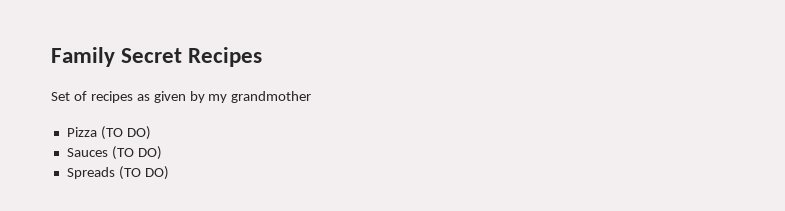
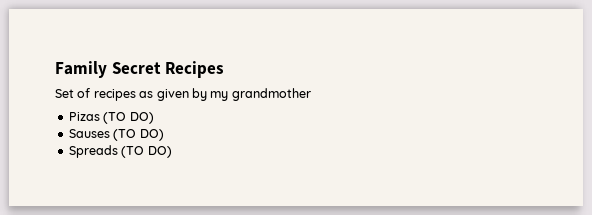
- Pizza (TO DO)
- Sauces (TO DO)
+ Pizas (TO DO)
+ Sauses (TO DO)

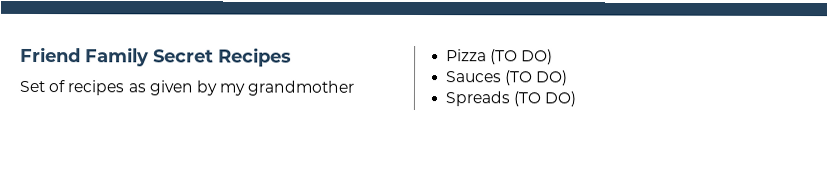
- Family Secret Recipes
+ Friend Family Secret Recipes
- Pizas (TO DO)
- Sauses (TO DO)
+ Pizza (TO DO)
+ Sauces (TO DO)

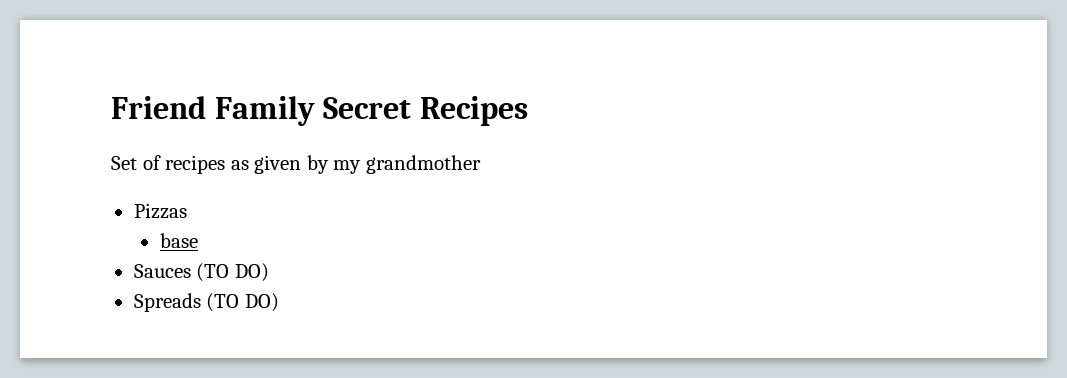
- Pizza (TO DO)
+ Pizzas
+ base

